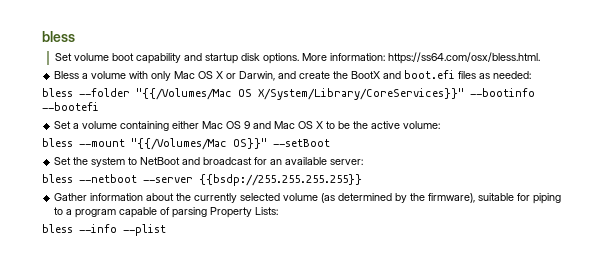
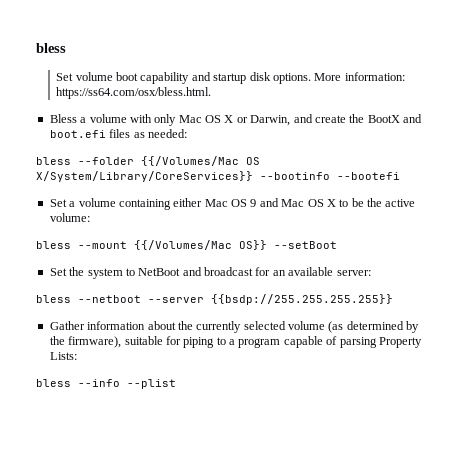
- bless --folder "{{/Volumes/Mac OS X/System/Library/CoreServices}}" --bootinfo --bootefi
+ bless --folder {{/Volumes/Mac OS X/System/Library/CoreServices}} --bootinfo --bootefi
- bless --mount "{{/Volumes/Mac OS}}" --setBoot
+ bless --mount {{/Volumes/Mac OS}} --setBoot

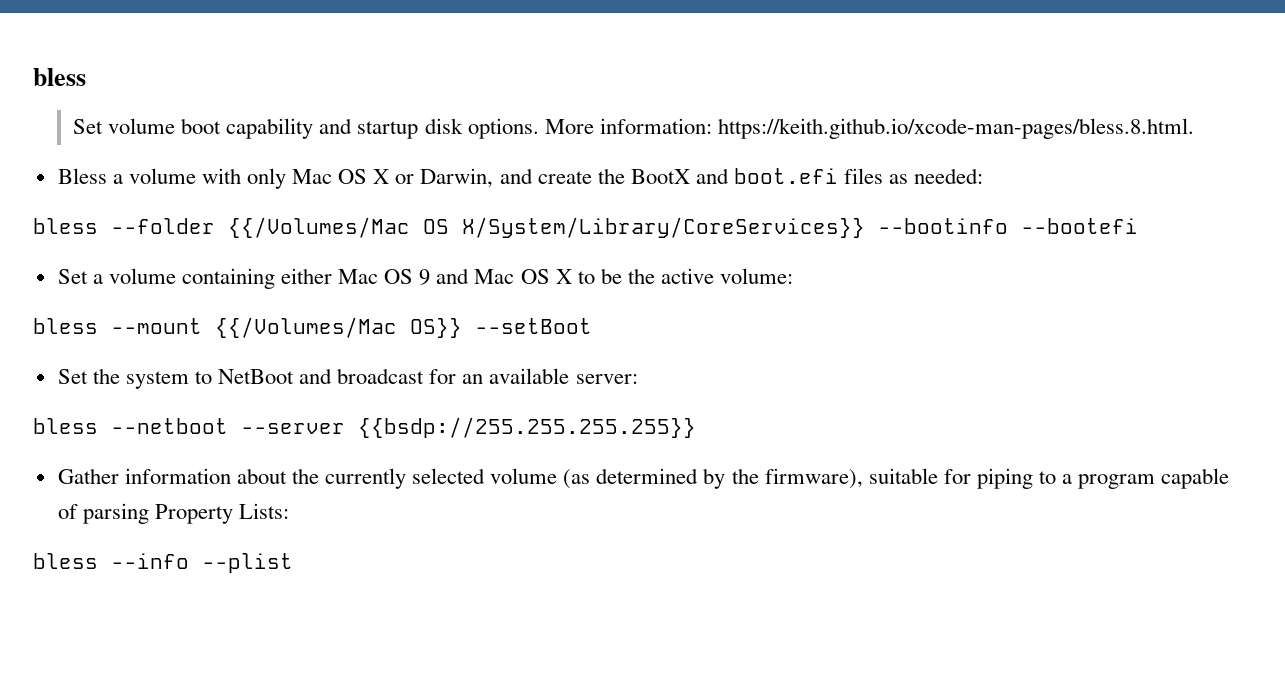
- More information: https://ss64.com/osx/bless.html.
+ More information: https://keith.github.io/xcode-man-pages/bless.8.html.

